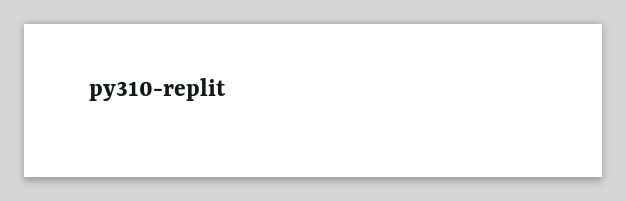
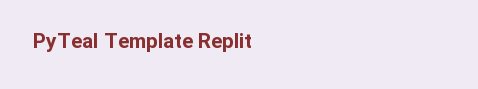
- py310-replit
+ PyTeal Template Replit

